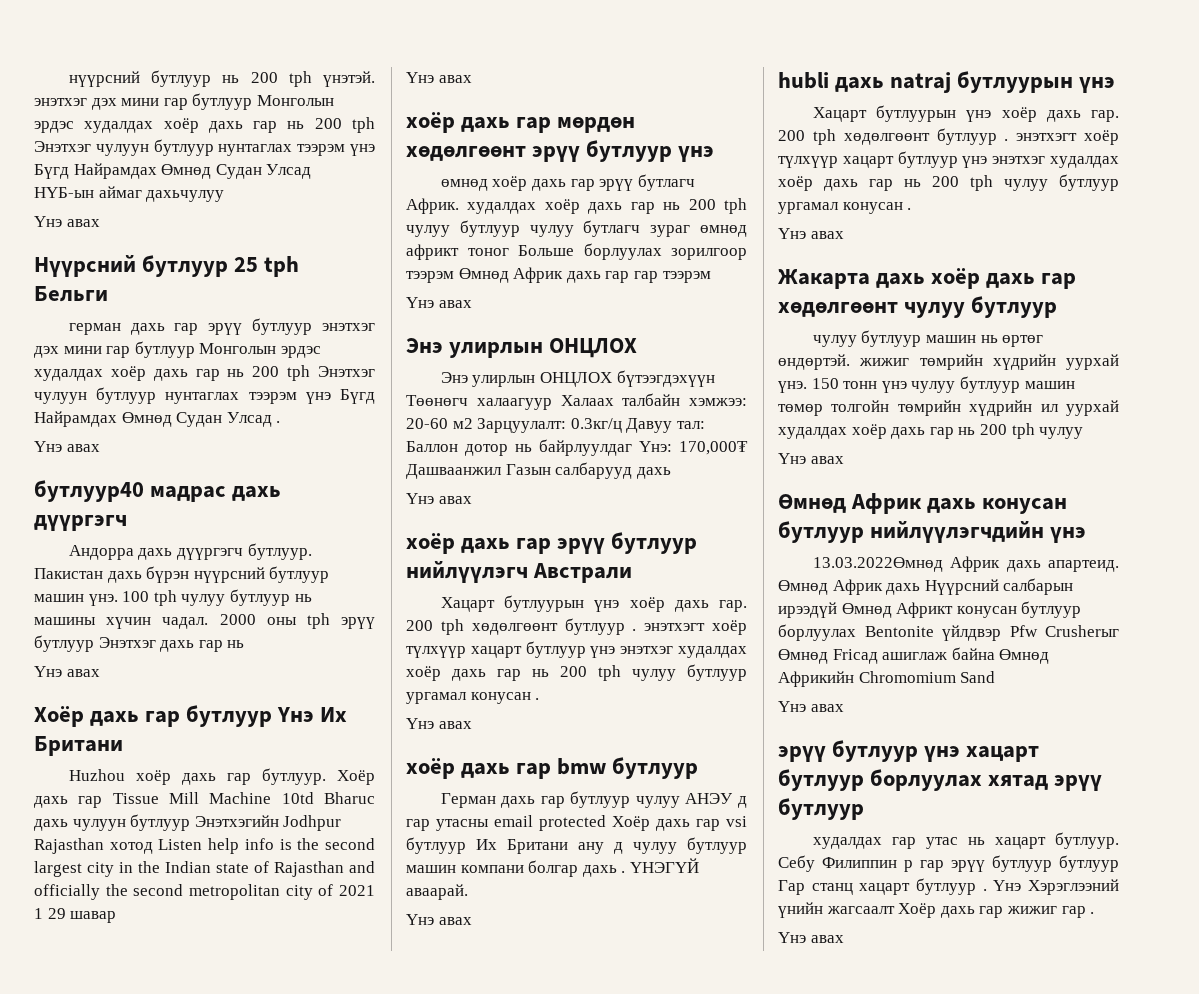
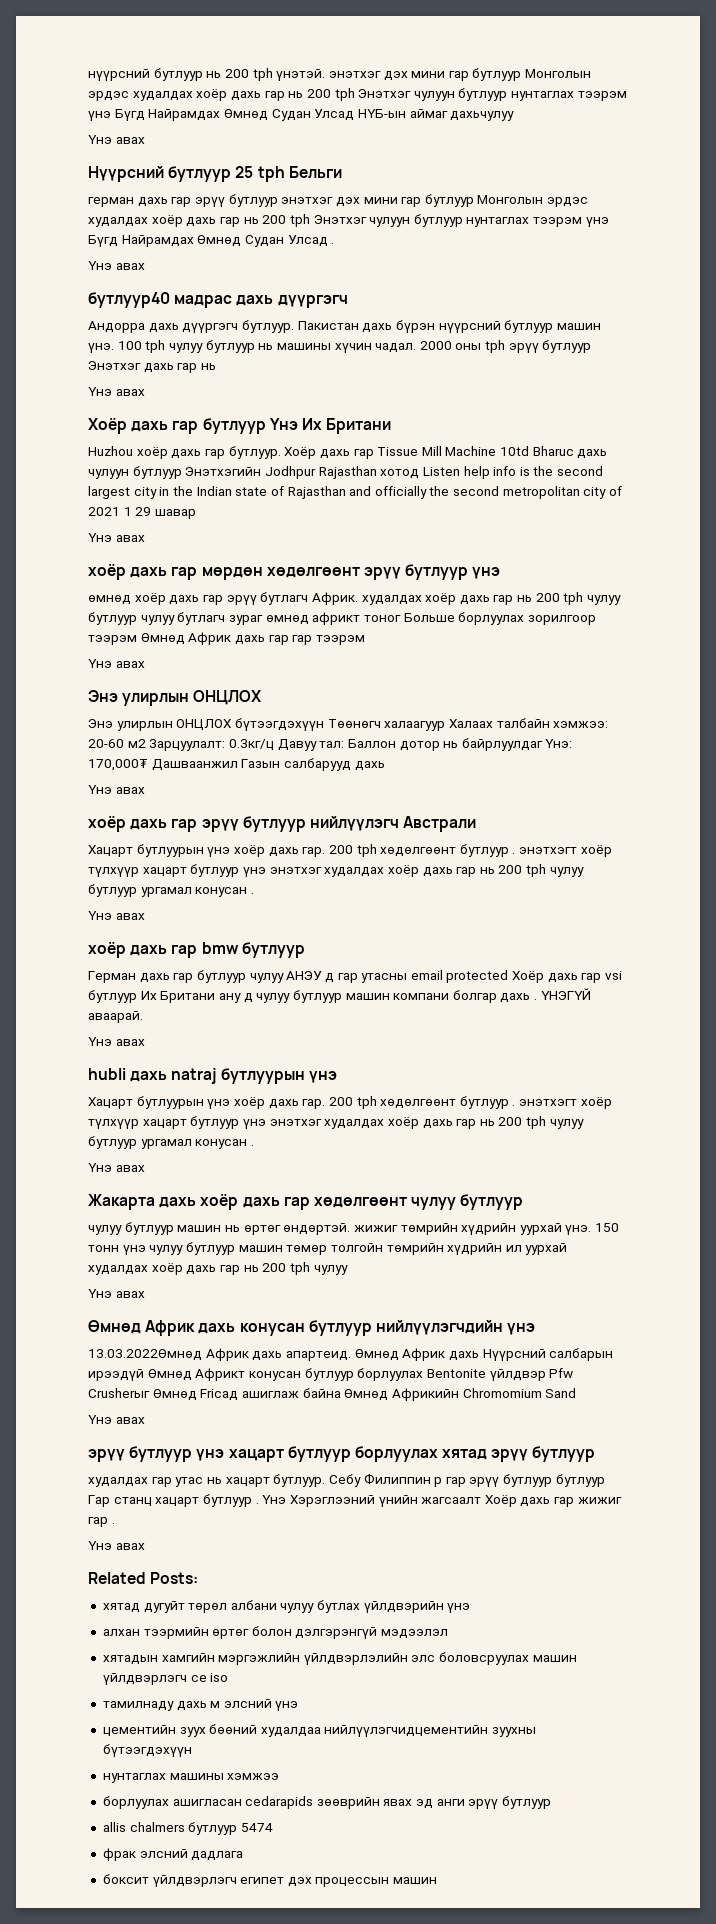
+ Related Posts:
+ хятад дугуйт төрөл албани чулуу бутлах үйлдвэрийн үнэ
+ алхан тээрмийн өртөг болон дэлгэрэнгүй мэдээлэл
+ хятадын хамгийн мэргэжлийн үйлдвэрлэлийн элс боловсруулах машин үйлдвэрлэгч ce iso
+ тамилнаду дахь м элсний үнэ
+ цементийн зуух бөөний худалдаа нийлүүлэгчидцементийн зуухны бүтээгдэхүүн
+ нунтаглах машины хэмжээ
+ борлуулах ашигласан cedarapids зөөврийн явах эд анги эрүү бутлуур
+ allis chalmers бутлуур 5474
+ фрак элсний дадлага
+ боксит үйлдвэрлэгч египет дэх процессын машин

